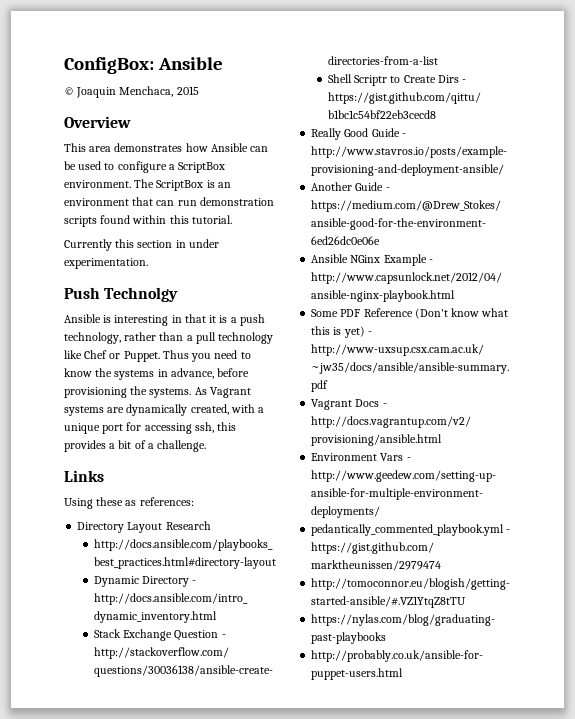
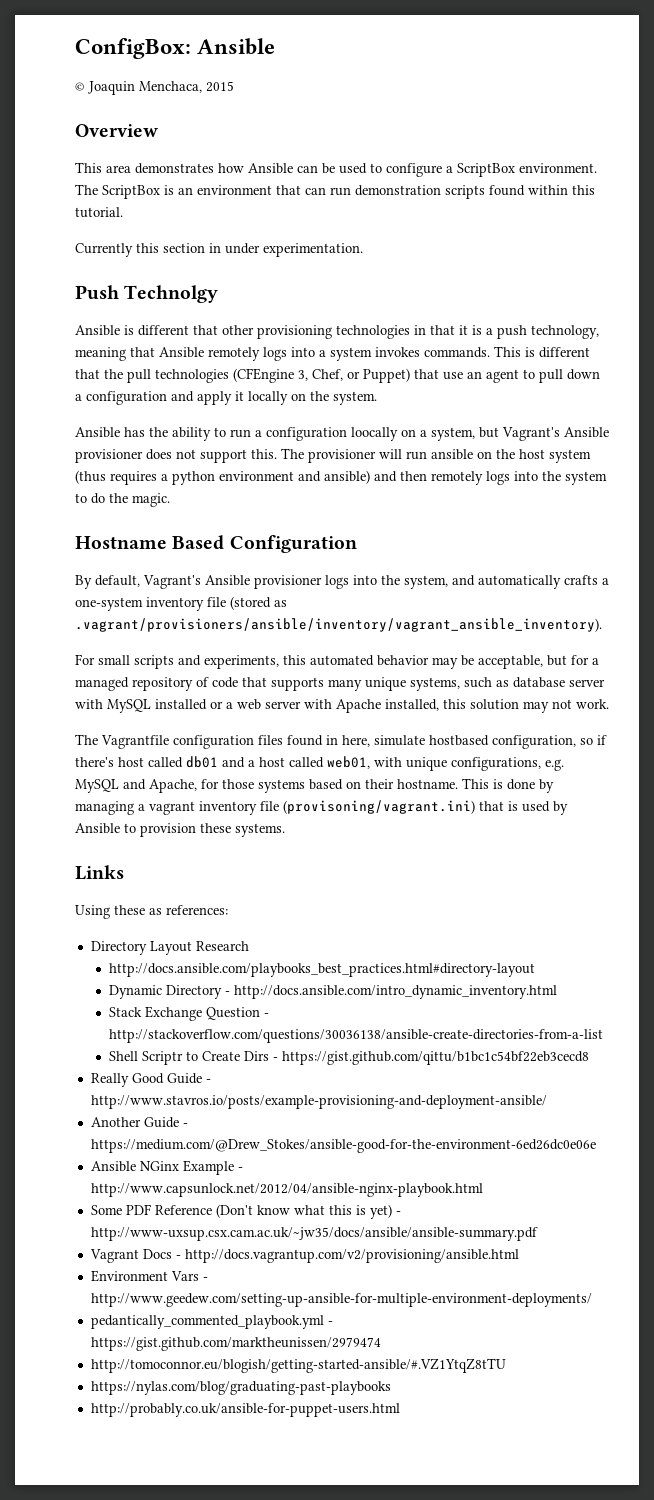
- Ansible is interesting in that it is a push technology, rather than a pull technology like Chef or Puppet. Thus you need to know the systems in advance, before provisioning the systems. As Vagrant systems are dynamically created, with a unique port for accessing ssh, this provides a bit of a challenge.
+ Ansible is different that other provisioning technologies in that it is a push technology, meaning that Ansible remotely logs into a system invokes commands. This is different that the pull technologies (CFEngine 3, Chef, or Puppet) that use an agent to pull down a configuration and apply it locally on the system.
+ Ansible has the ability to run a configuration loocally on a system, but Vagrant's Ansible provisioner does not support this. The provisioner will run ansible on the host system (thus requires a python environment and ansible) and then remotely logs into the system to do the magic.
+ Hostname Based Configuration
+ By default, Vagrant's Ansible provisioner logs into the system, and automatically crafts a one-system inventory file (stored as .vagrant/provisioners/ansible/inventory/vagrant_ansible_inventory).
+ For small scripts and experiments, this automated behavior may be acceptable, but for a managed repository of code that supports many unique systems, such as database server with MySQL installed or a web server with Apache installed, this solution may not work.
+ The Vagrantfile configuration files found in here, simulate hostbased configuration, so if there's host called db01 and a host called web01, with unique configurations, e.g. MySQL and Apache, for those systems based on their hostname. This is done by managing a vagrant inventory file (provisoning/vagrant.ini) that is used by Ansible to provision these systems.

